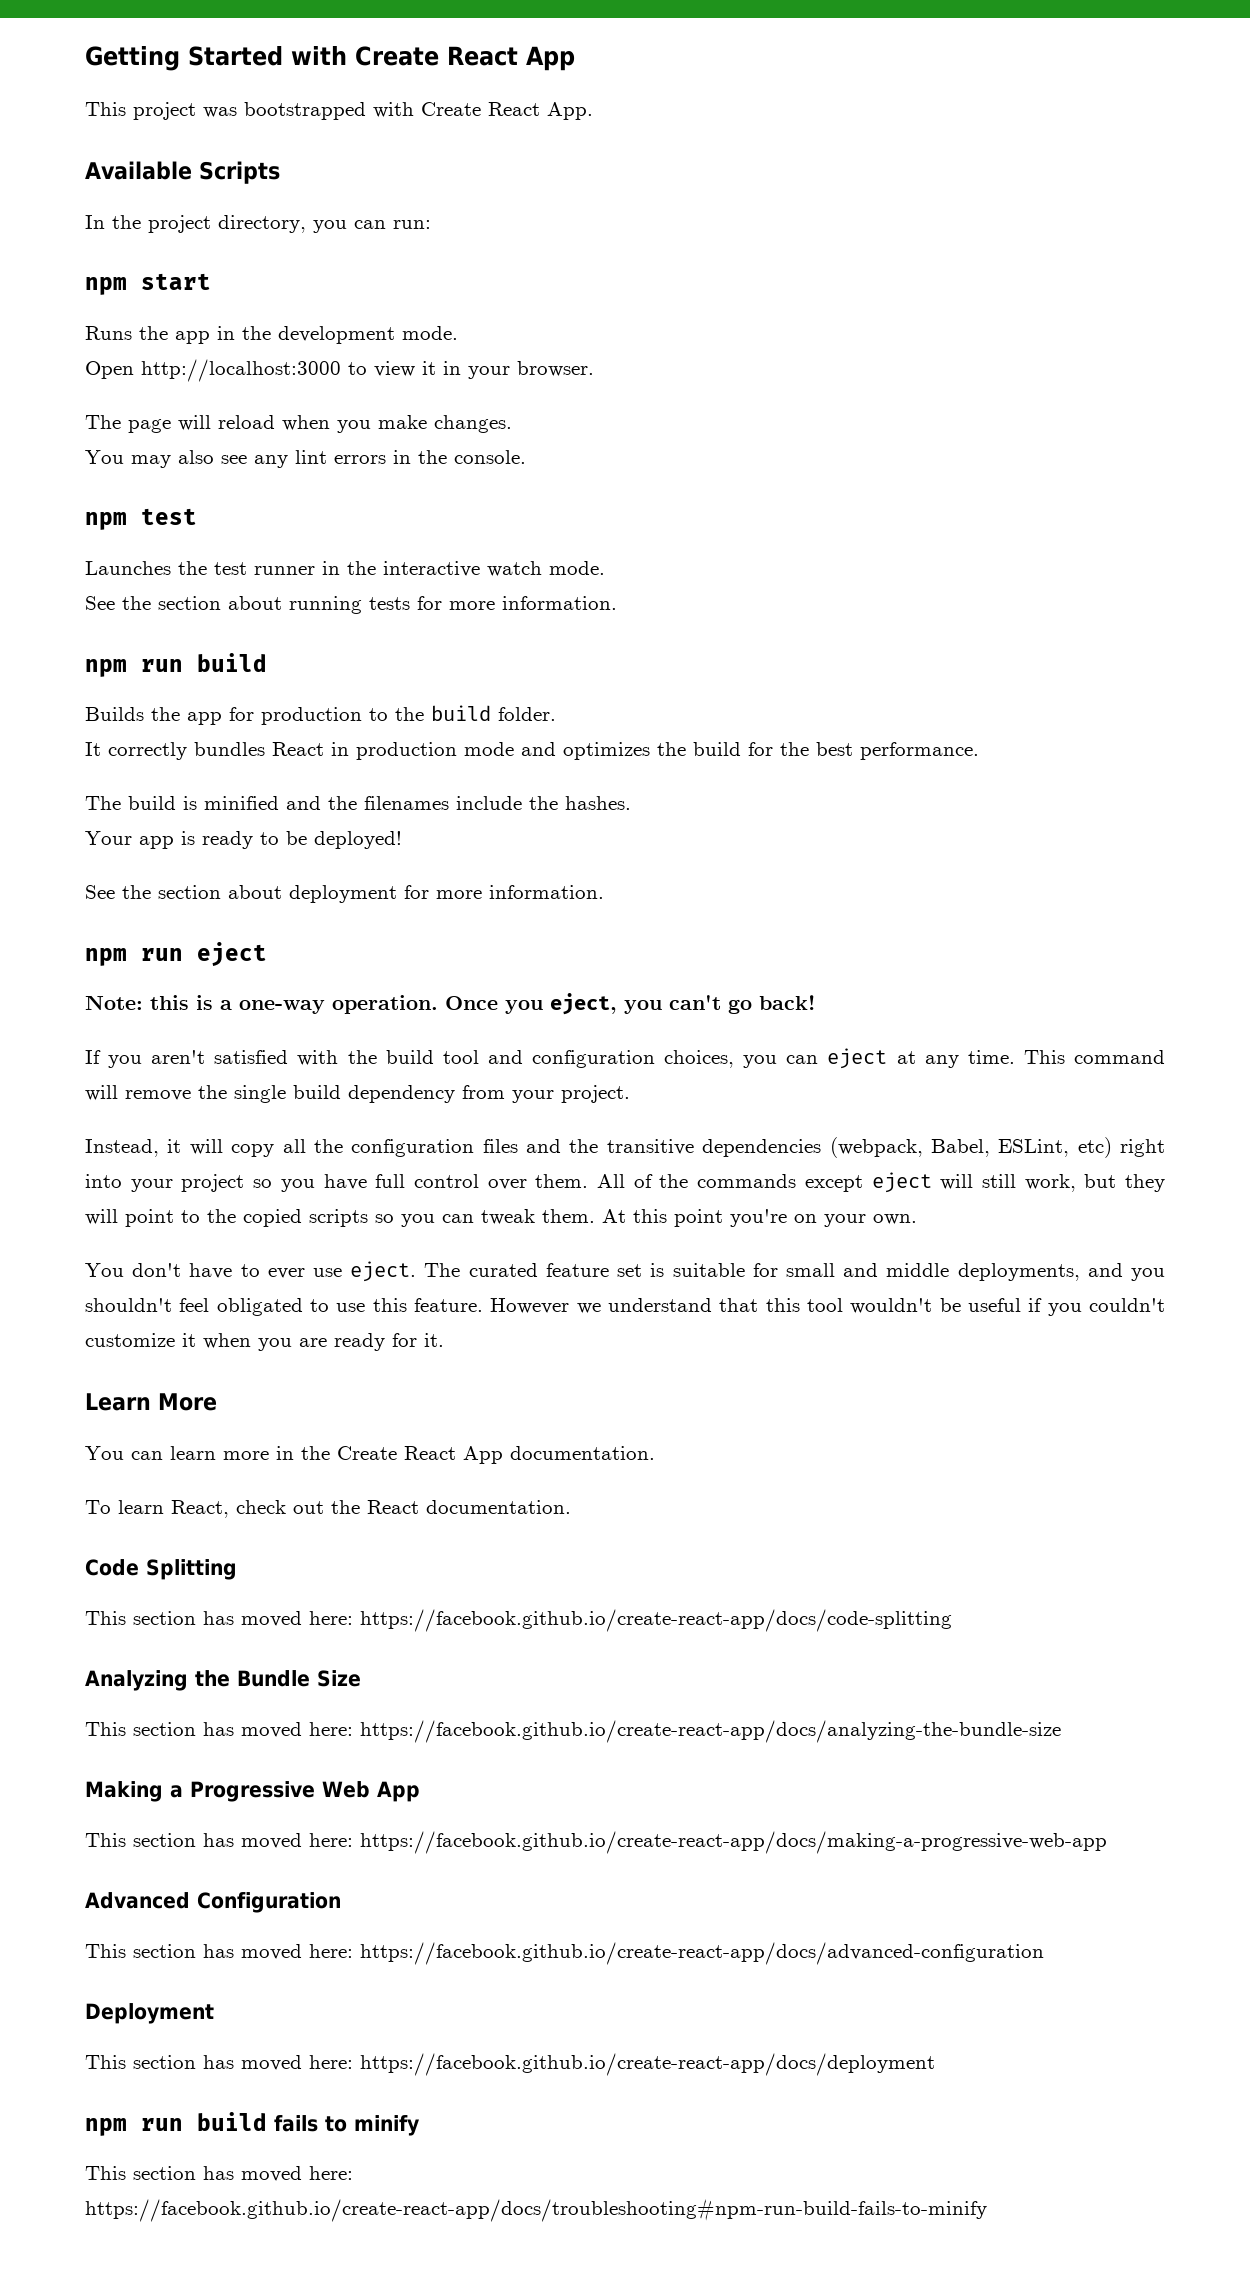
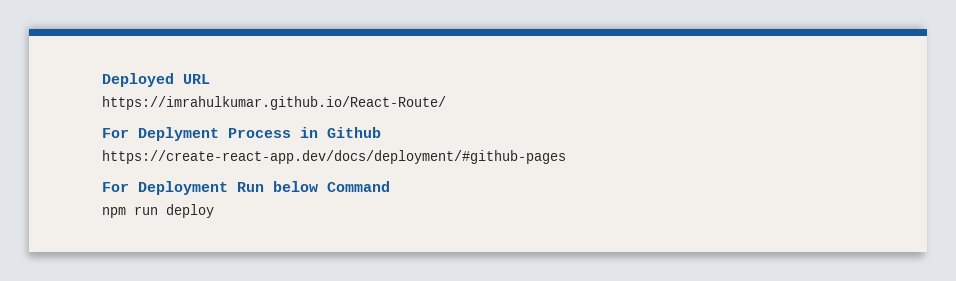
- Getting Started with Create React App
- This project was bootstrapped with Create React App.
- Available Scripts
- In the project directory, you can run:
- npm start
- Runs the app in the development mode.
- Open http://localhost:3000 to view it in your browser.
- The page will reload when you make changes.
- You may also see any lint errors in the console.
- npm test
- Launches the test runner in the interactive watch mode.
- See the section about running tests for more information.
- npm run build
- Builds the app for production to the build folder.
- It correctly bundles React in production mode and optimizes the build for the best performance.
- The build is minified and the filenames include the hashes.
- Your app is ready to be deployed!
- See the section about deployment for more information.
- npm run eject
- Note: this is a one-way operation. Once you eject, you can't go back!
- If you aren't satisfied with the build tool and configuration choices, you can eject at any time. This command will remove the single build dependency from your project.
- Instead, it will copy all the configuration files and the transitive dependencies (webpack, Babel, ESLint, etc) right into your project so you have full control over them. All of the commands except eject will still work, but they will point to the copied scripts so you can tweak them. At this point you're on your own.
- You don't have to ever use eject. The curated feature set is suitable for small and middle deployments, and you shouldn't feel obligated to use this feature. However we understand that this tool wouldn't be useful if you couldn't customize it when you are ready for it.
- Learn More
- You can learn more in the Create React App documentation.
- To learn React, check out the React documentation.
- Code Splitting
- This section has moved here: https://facebook.github.io/create-react-app/docs/code-splitting
- Analyzing the Bundle Size
- This section has moved here: https://facebook.github.io/create-react-app/docs/analyzing-the-bundle-size
- Making a Progressive Web App
- This section has moved here: https://facebook.github.io/create-react-app/docs/making-a-progressive-web-app
- Advanced Configuration
- This section has moved here: https://facebook.github.io/create-react-app/docs/advanced-configuration
- Deployment
- This section has moved here: https://facebook.github.io/create-react-app/docs/deployment
- npm run build fails to minify
- This section has moved here: https://facebook.github.io/create-react-app/docs/troubleshooting#npm-run-build-fails-to-minify
+ Deployed URL
+ https://imrahulkumar.github.io/React-Route/
+ For Deplyment Process in Github
+ https://create-react-app.dev/docs/deployment/#github-pages
+ For Deployment Run below Command
+ npm run deploy

